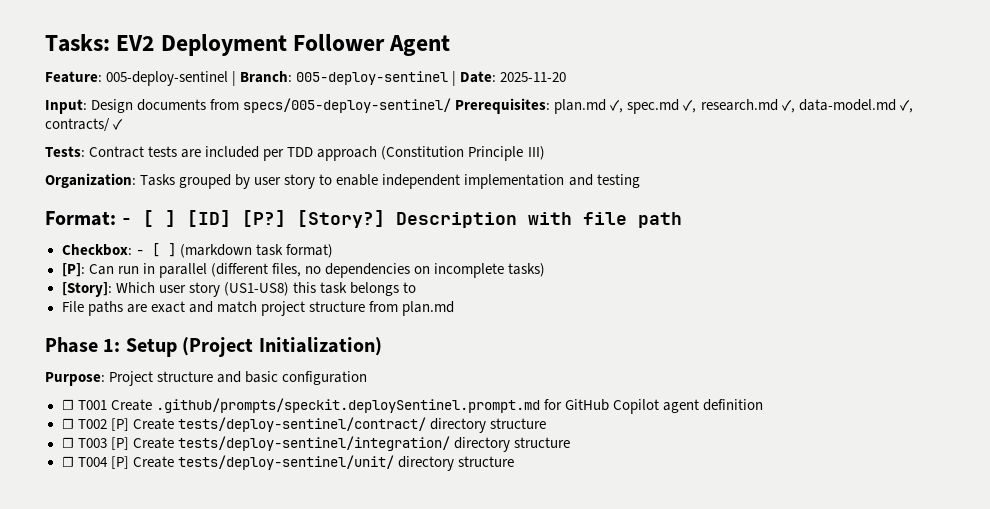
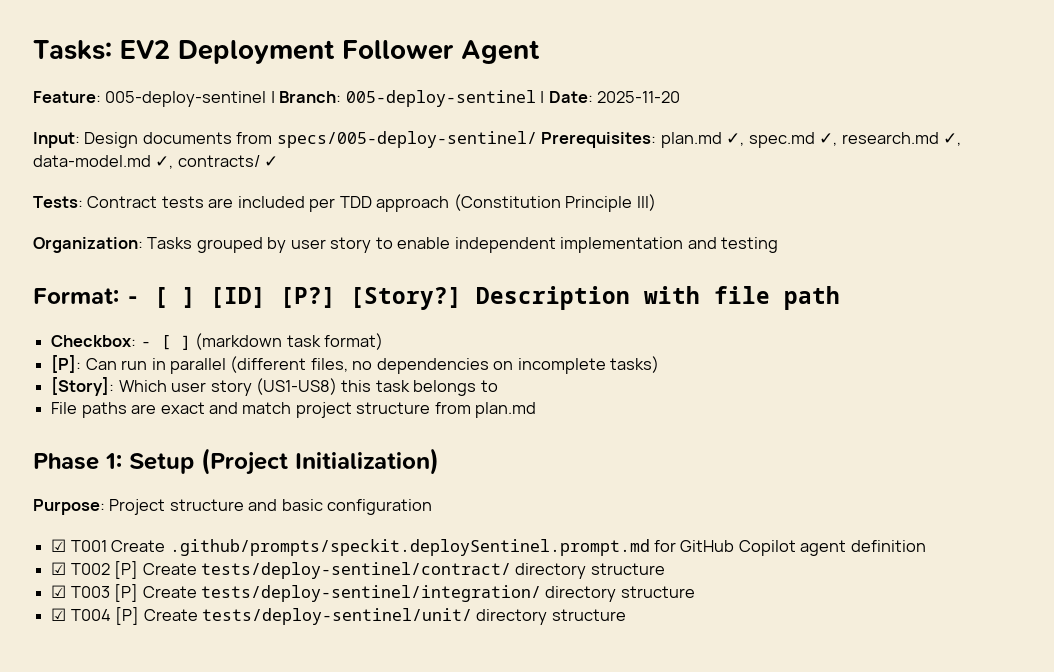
- ☐ T001 Create .github/prompts/speckit.deploySentinel.prompt.md for GitHub Copilot agent definition
+ ☑ T001 Create .github/prompts/speckit.deploySentinel.prompt.md for GitHub Copilot agent definition
- ☐ T002 [P] Create tests/deploy-sentinel/contract/ directory structure
+ ☑ T002 [P] Create tests/deploy-sentinel/contract/ directory structure
- ☐ T003 [P] Create tests/deploy-sentinel/integration/ directory structure
+ ☑ T003 [P] Create tests/deploy-sentinel/integration/ directory structure
- ☐ T004 [P] Create tests/deploy-sentinel/unit/ directory structure
+ ☑ T004 [P] Create tests/deploy-sentinel/unit/ directory structure

